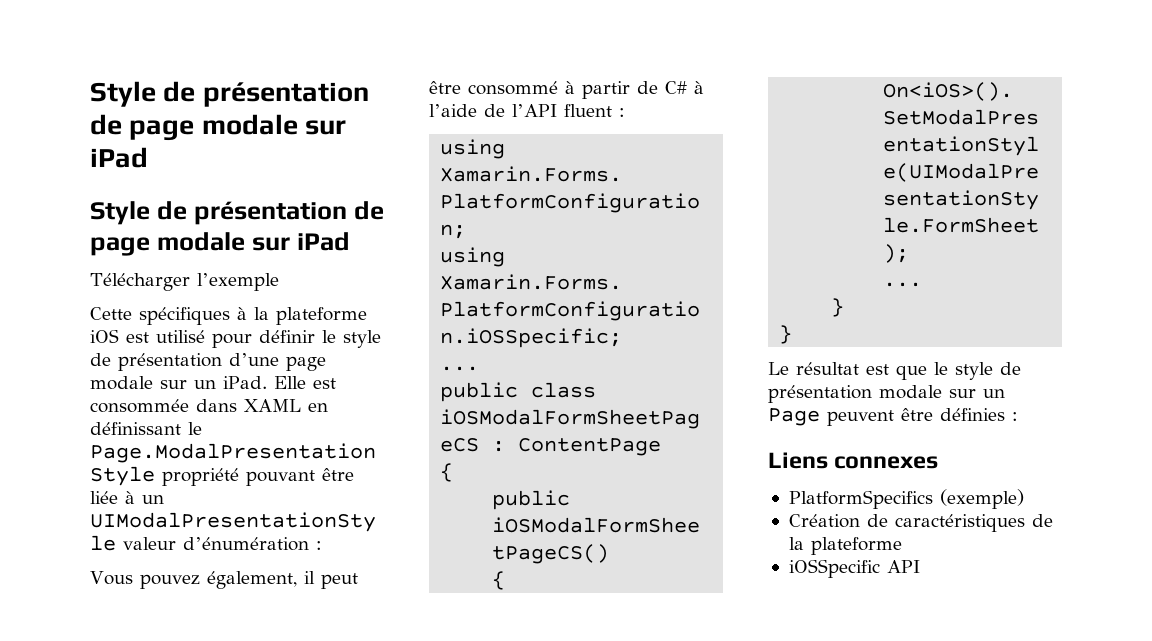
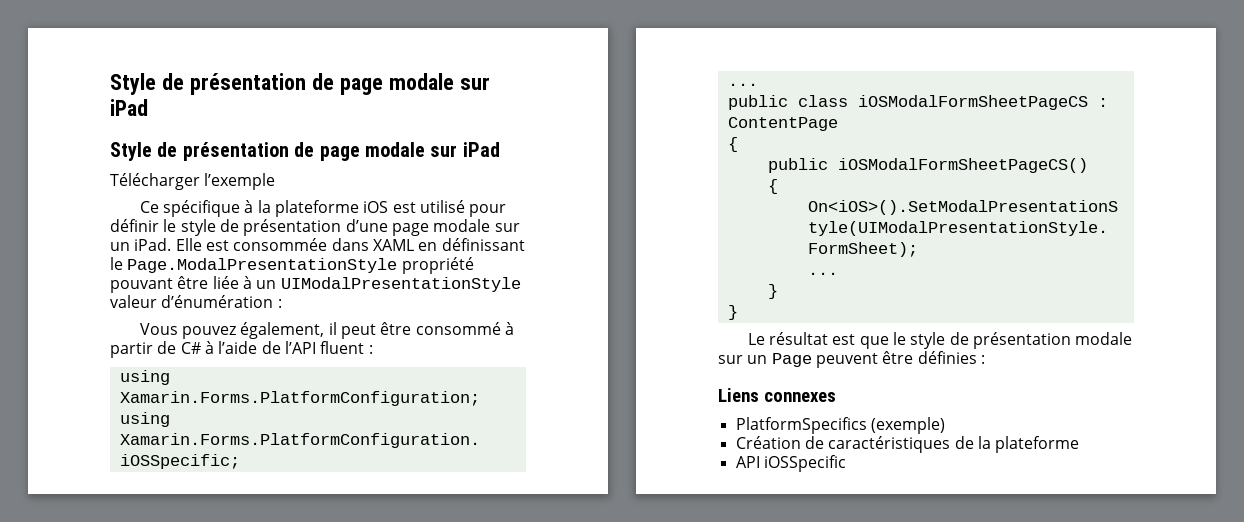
- Cette spécifiques à la plateforme iOS est utilisé pour définir le style de présentation d’une page modale sur un iPad.
+ Ce spécifique à la plateforme iOS est utilisé pour définir le style de présentation d’une page modale sur un iPad.
- iOSSpecific API
+ API iOSSpecific

